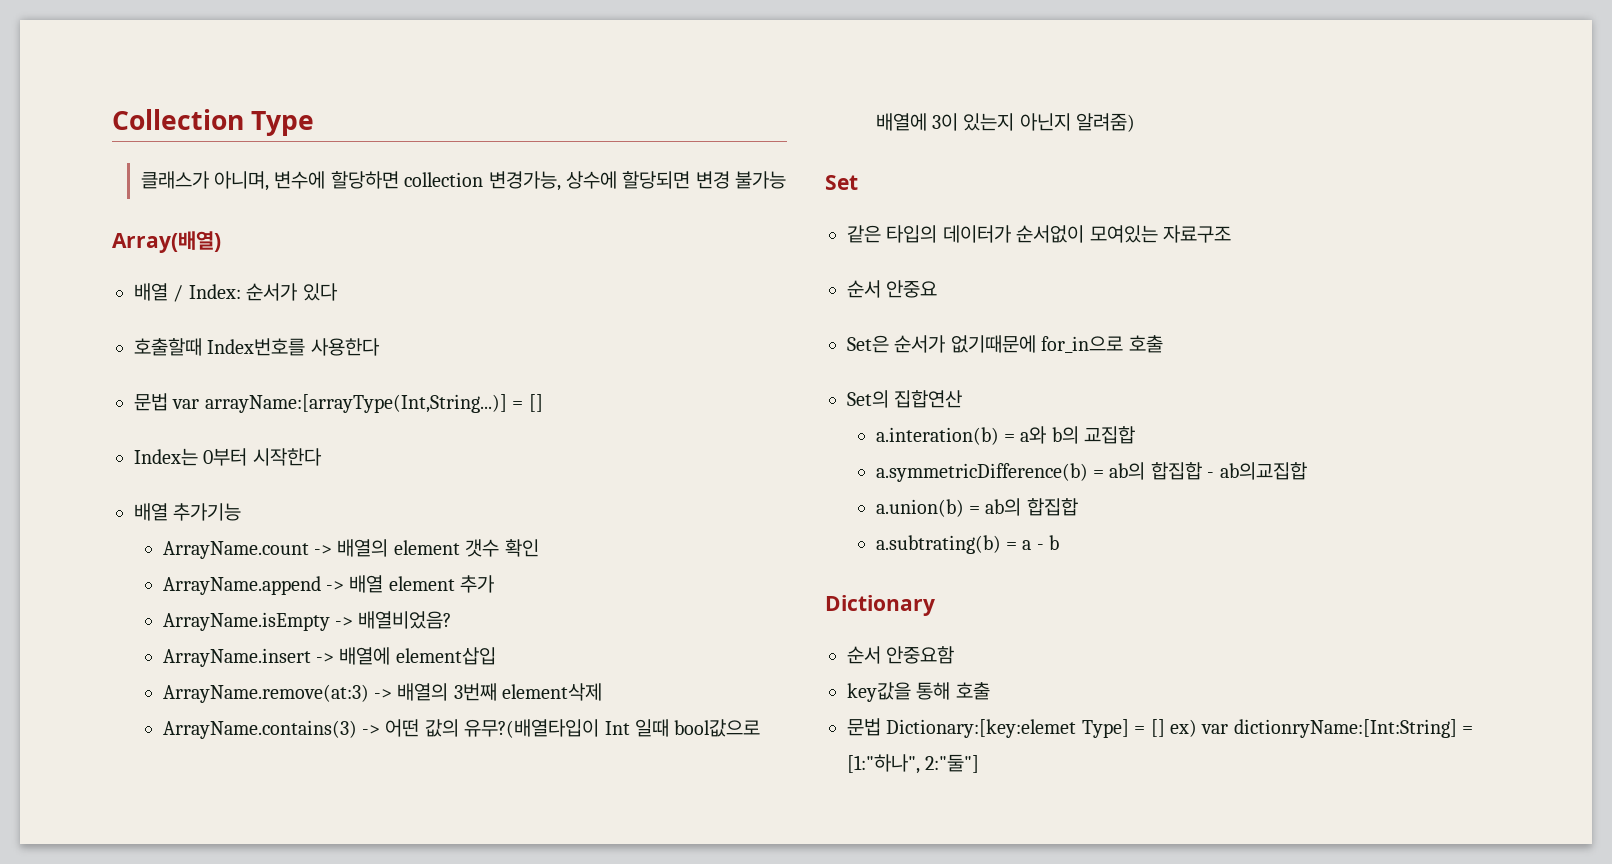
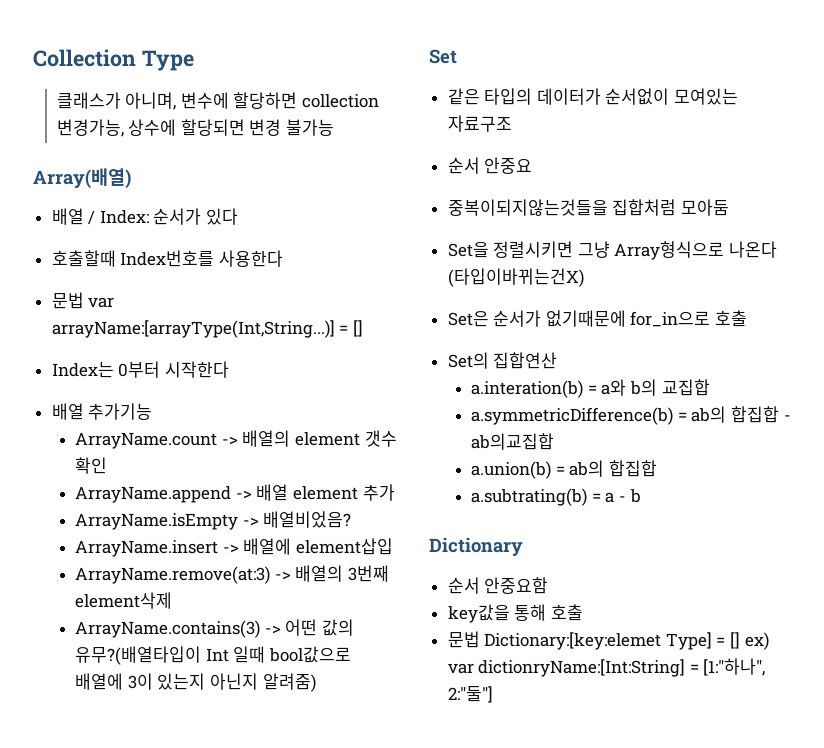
+ 중복이되지않는것들을 집합처럼 모아둠
+ Set을 정렬시키면 그냥 Array형식으로 나온다 (타입이바뀌는건X)

